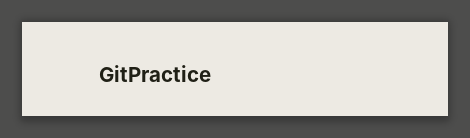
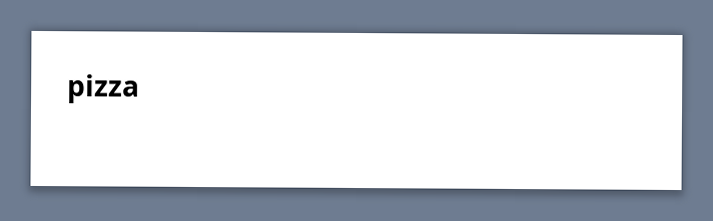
- GitPractice
+ pizza

